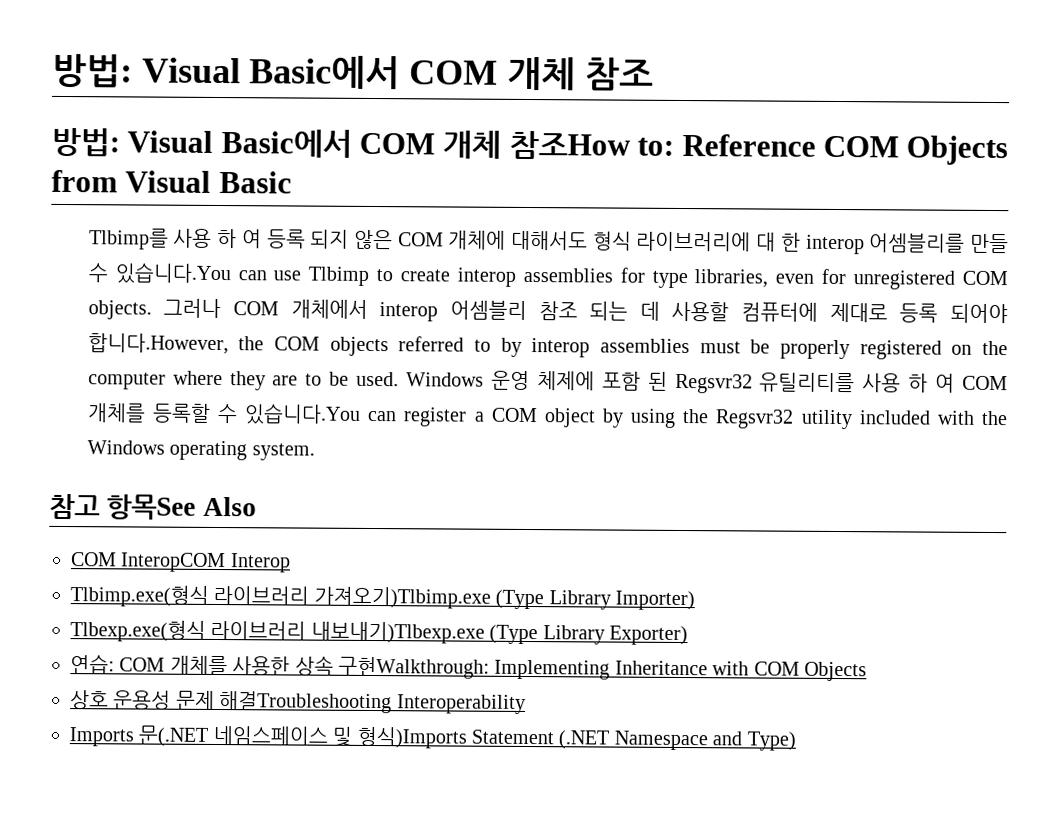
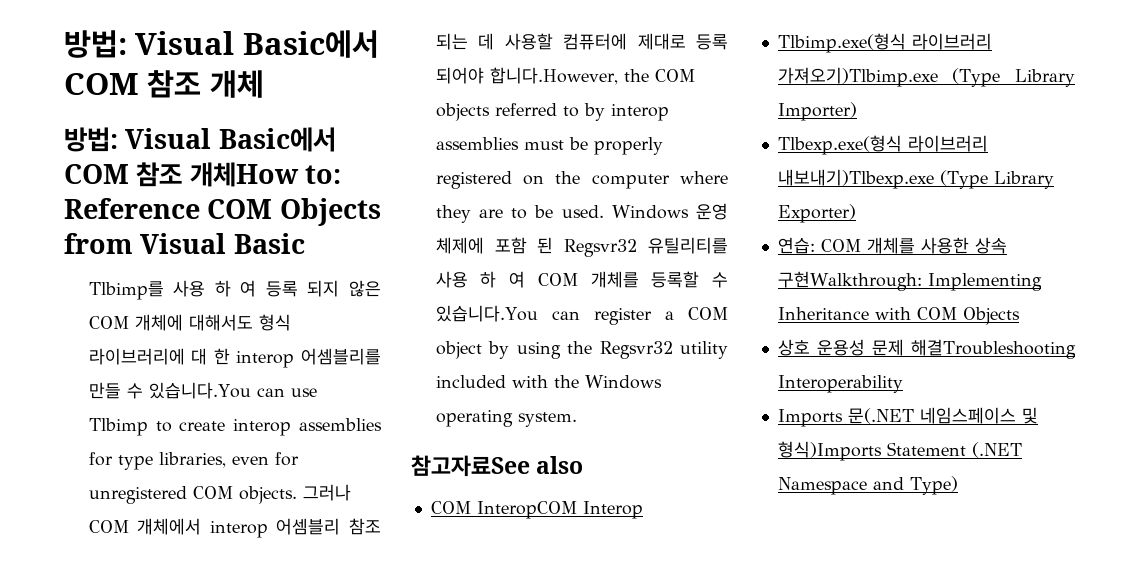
- 방법: Visual Basic에서 COM 개체 참조
- 방법: Visual Basic에서 COM 개체 참조How to: Reference COM Objects from Visual Basic
+ 방법: Visual Basic에서 COM 참조 개체
+ 방법: Visual Basic에서 COM 참조 개체How to: Reference COM Objects from Visual Basic
- 참고 항목See Also
+ 참고자료See also

